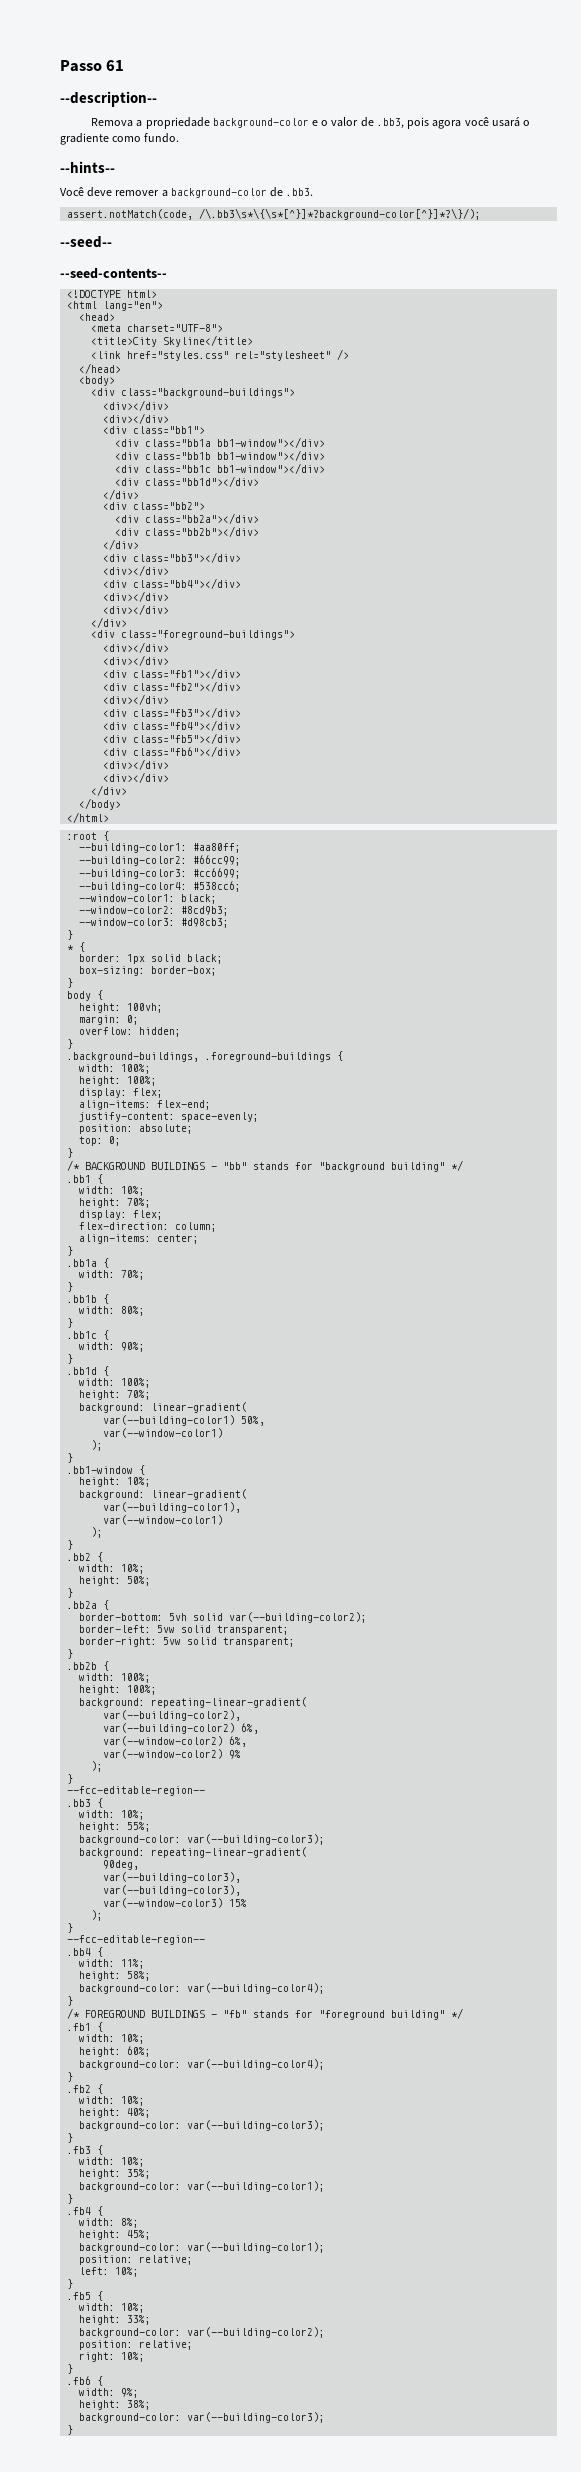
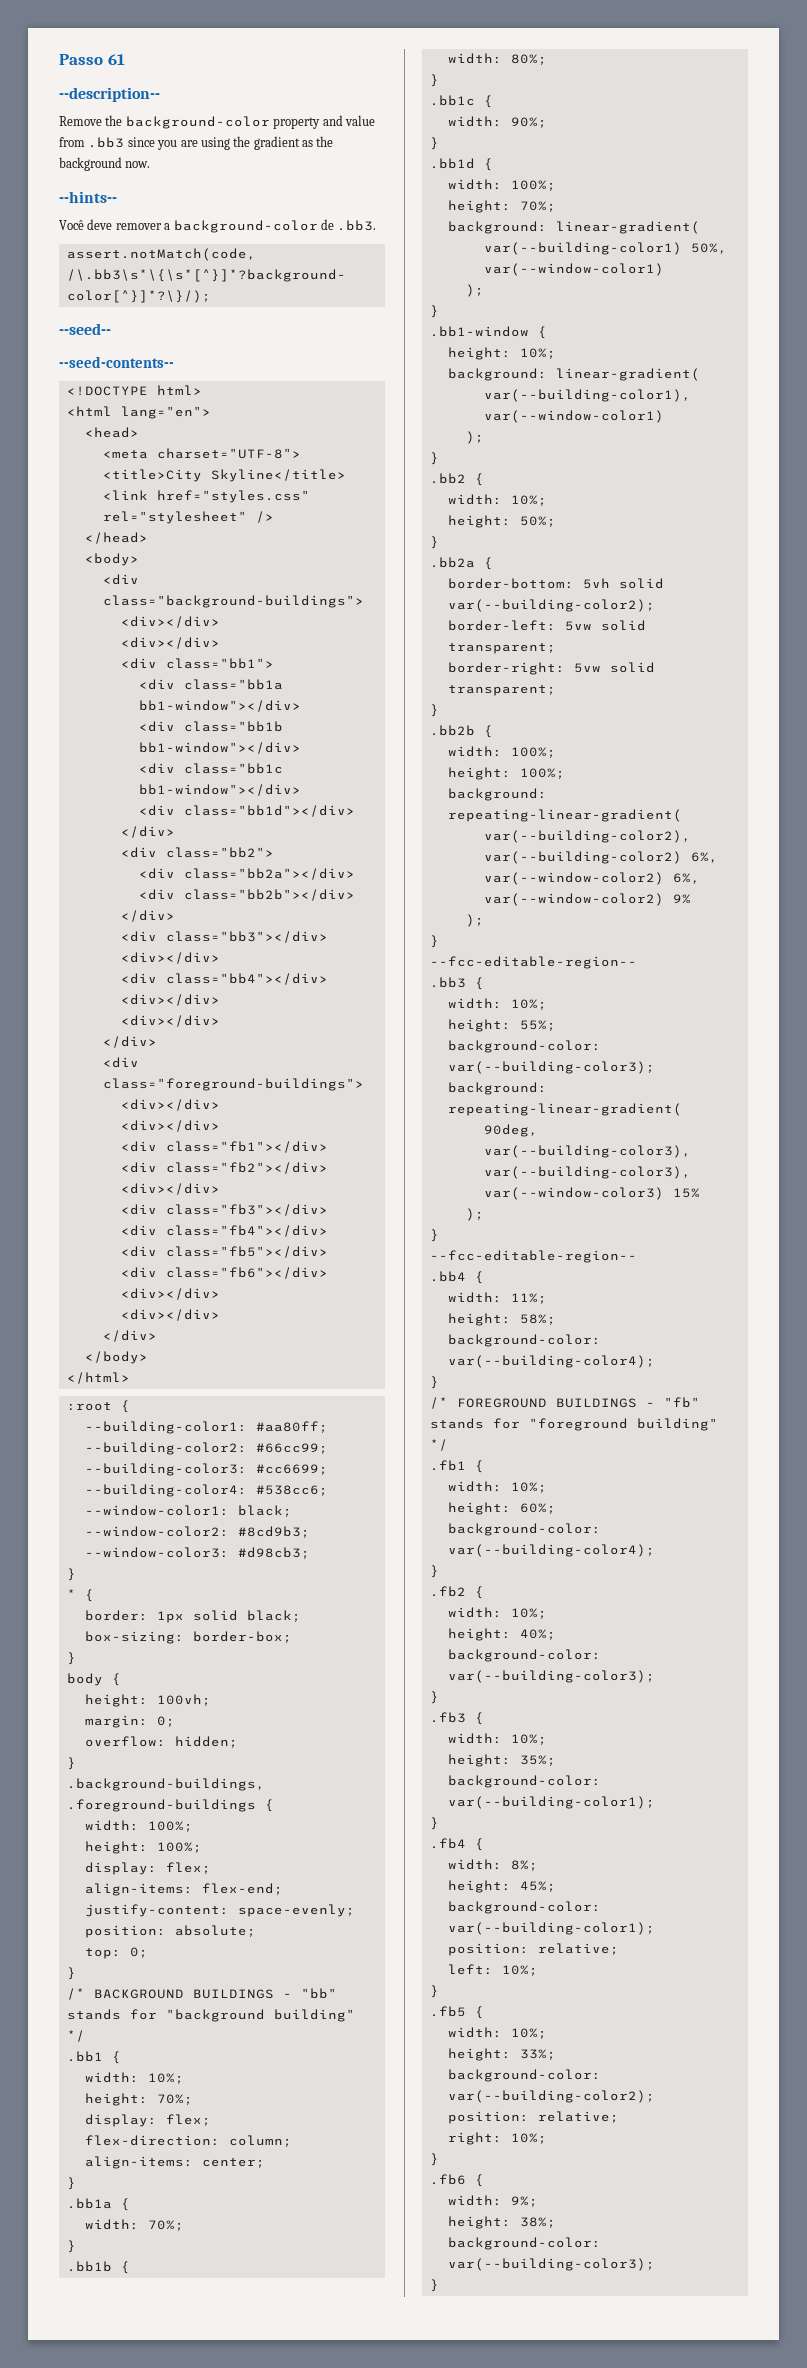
- Remova a propriedade background-color e o valor de .bb3, pois agora você usará o gradiente como fundo.
+ Remove the background-color property and value from .bb3 since you are using the gradient as the background now.

